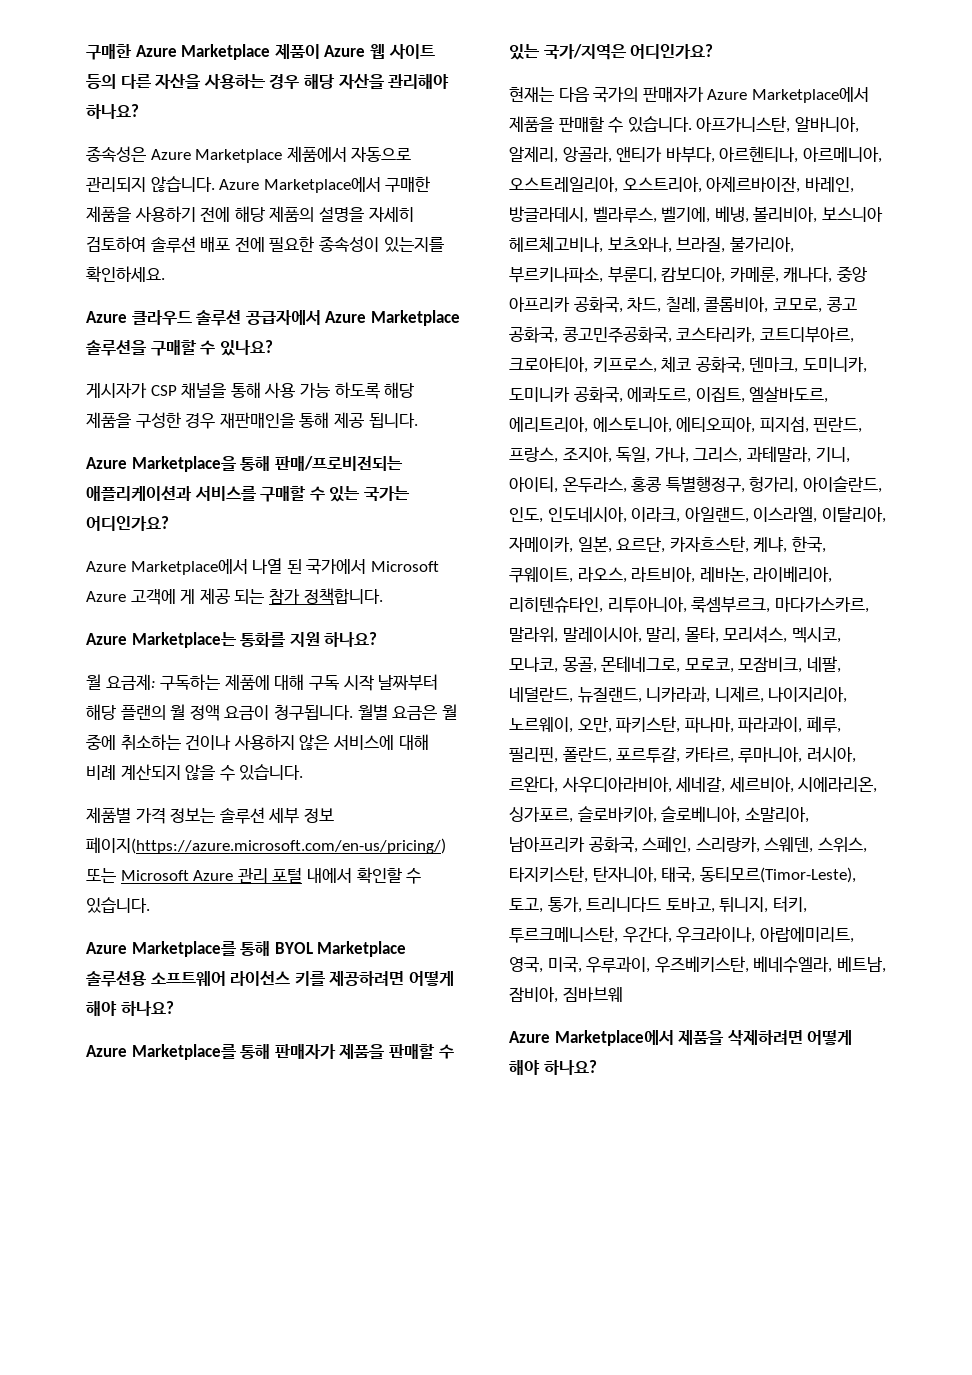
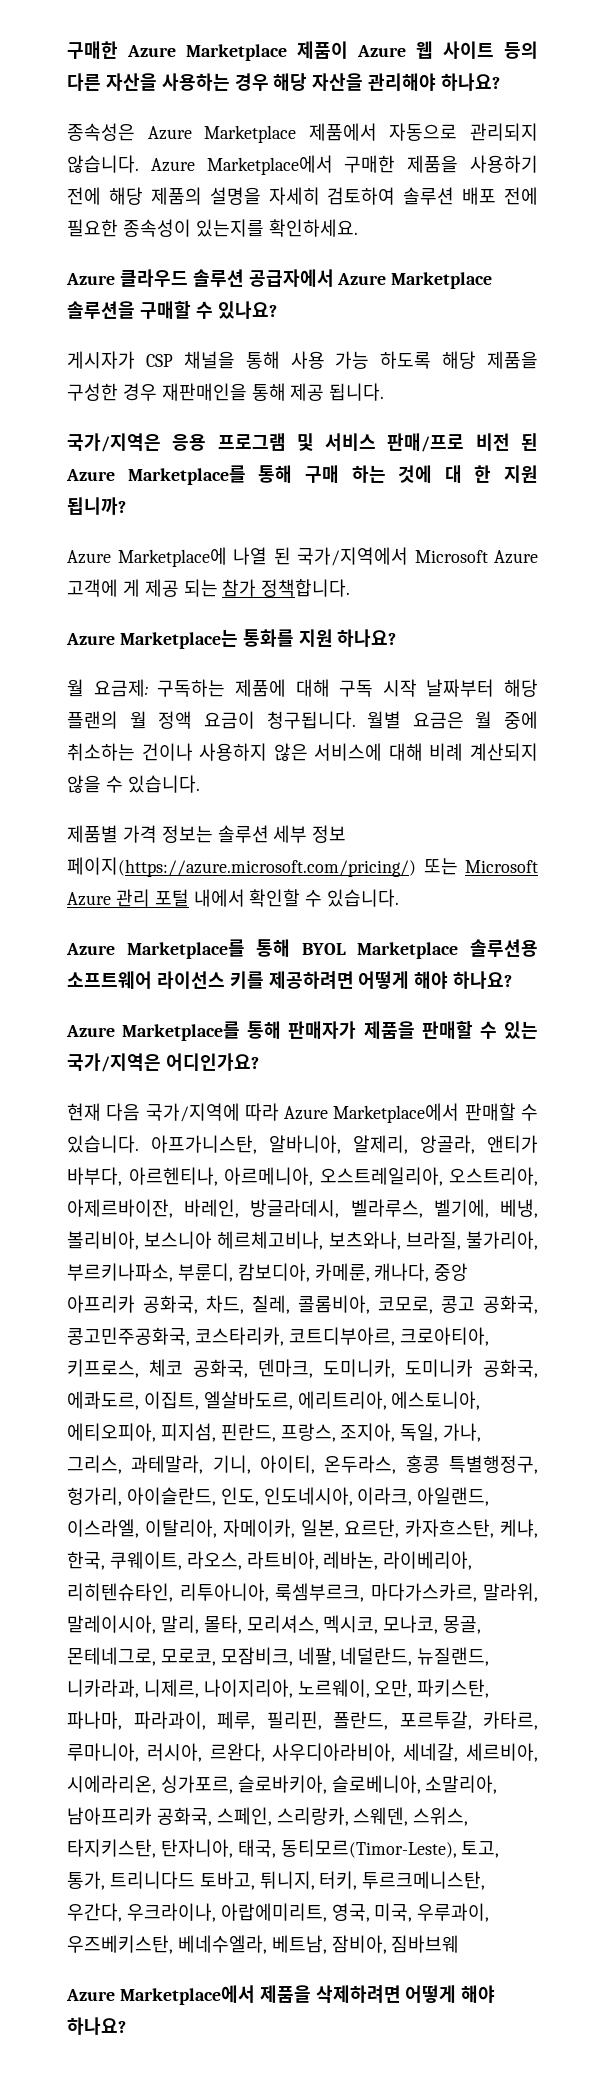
- Azure Marketplace을 통해 판매/프로비전되는 애플리케이션과 서비스를 구매할 수 있는 국가는 어디인가요?
- Azure Marketplace에서 나열 된 국가에서 Microsoft Azure 고객에 게 제공 되는 참가 정책합니다.
+ 국가/지역은 응용 프로그램 및 서비스 판매/프로 비전 된 Azure Marketplace를 통해 구매 하는 것에 대 한 지원 됩니까?
+ Azure Marketplace에 나열 된 국가/지역에서 Microsoft Azure 고객에 게 제공 되는 참가 정책합니다.
- 제품별 가격 정보는 솔루션 세부 정보 페이지(https://azure.microsoft.com/en-us/pricing/) 또는 Microsoft Azure 관리 포털 내에서 확인할 수 있습니다.
+ 제품별 가격 정보는 솔루션 세부 정보 페이지(https://azure.microsoft.com/pricing/) 또는 Microsoft Azure 관리 포털 내에서 확인할 수 있습니다.
- 현재는 다음 국가의 판매자가 Azure Marketplace에서 제품을 판매할 수 있습니다.
+ 현재 다음 국가/지역에 따라 Azure Marketplace에서 판매할 수 있습니다.

